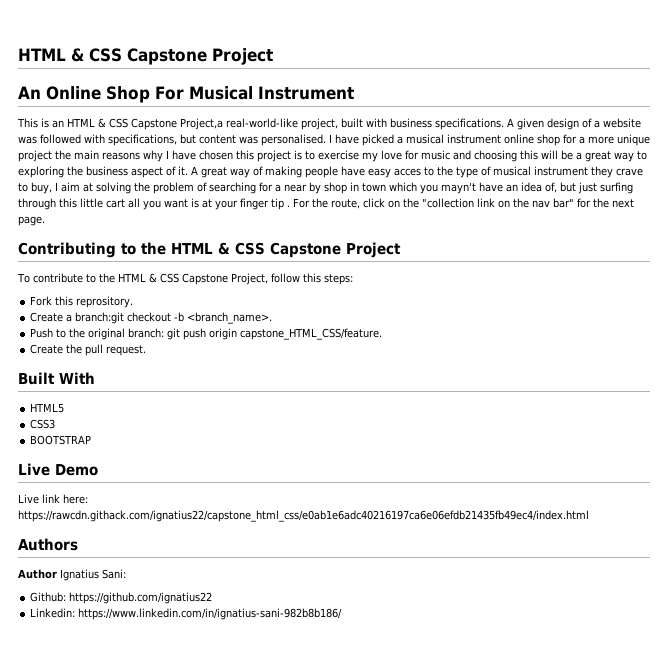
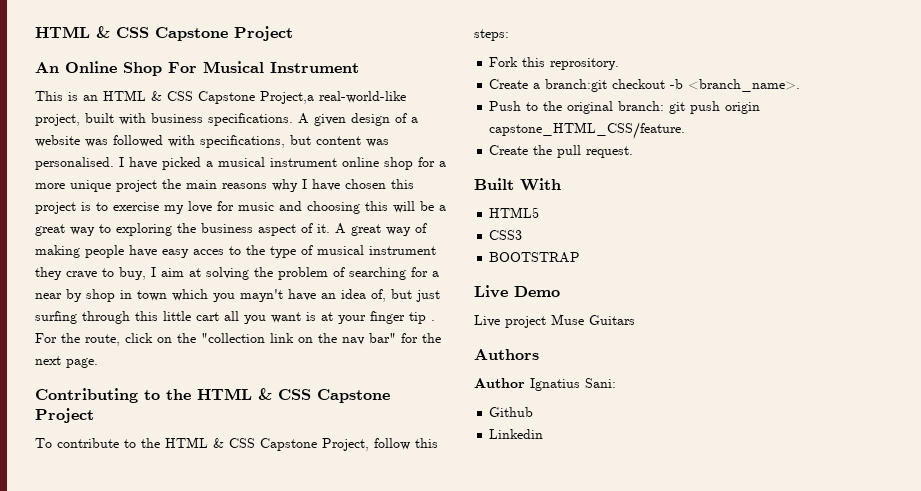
- Live link here: https://rawcdn.githack.com/ignatius22/capstone_html_css/e0ab1e6adc40216197ca6e06efdb21435fb49ec4/index.html
+ Live project Muse Guitars
- Github: https://github.com/ignatius22
- Linkedin: https://www.linkedin.com/in/ignatius-sani-982b8b186/
+ Github
+ Linkedin

